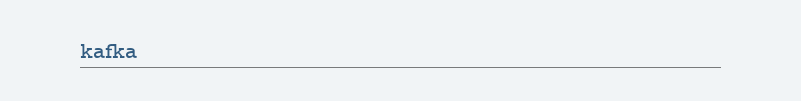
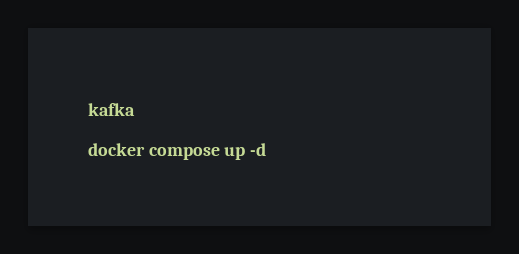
+ docker compose up -d

